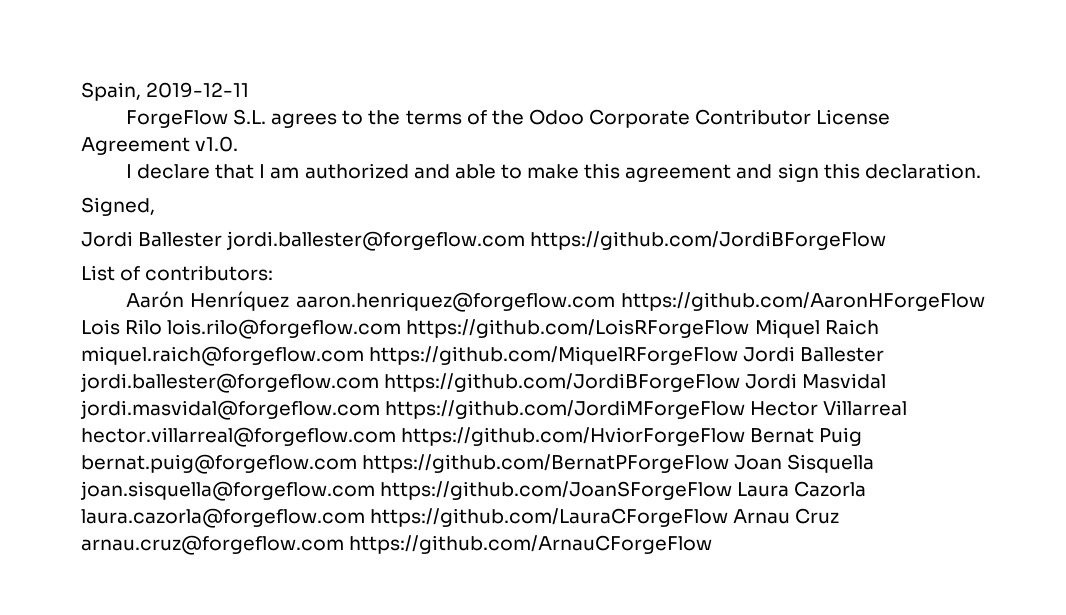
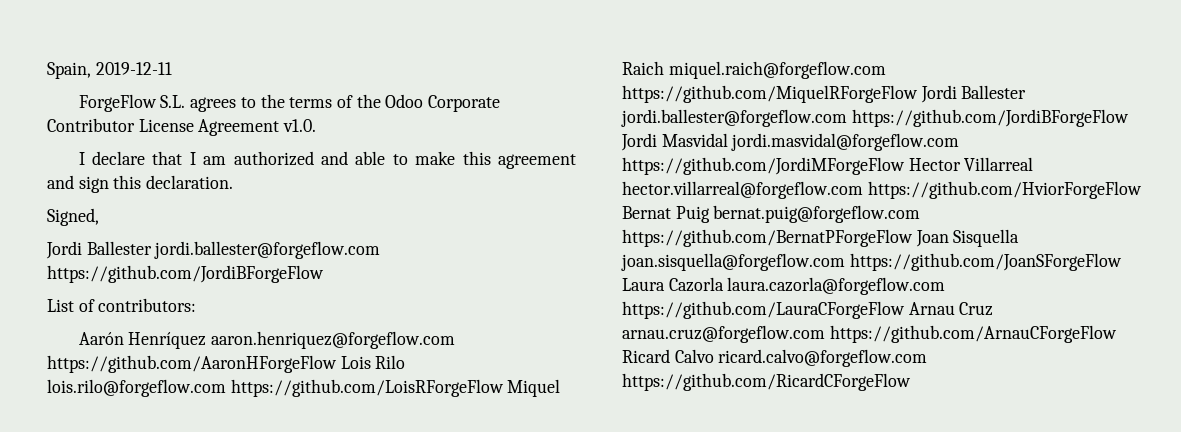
- Aarón Henríquez aaron.henriquez@forgeflow.com https://github.com/AaronHForgeFlow Lois Rilo lois.rilo@forgeflow.com https://github.com/LoisRForgeFlow Miquel Raich miquel.raich@forgeflow.com https://github.com/MiquelRForgeFlow Jordi Ballester jordi.ballester@forgeflow.com https://github.com/JordiBForgeFlow Jordi Masvidal jordi.masvidal@forgeflow.com https://github.com/JordiMForgeFlow Hector Villarreal hector.villarreal@forgeflow.com https://github.com/HviorForgeFlow Bernat Puig bernat.puig@forgeflow.com https://github.com/BernatPForgeFlow Joan Sisquella joan.sisquella@forgeflow.com https://github.com/JoanSForgeFlow Laura Cazorla laura.cazorla@forgeflow.com https://github.com/LauraCForgeFlow Arnau Cruz arnau.cruz@forgeflow.com https://github.com/ArnauCForgeFlow
+ Aarón Henríquez aaron.henriquez@forgeflow.com https://github.com/AaronHForgeFlow Lois Rilo lois.rilo@forgeflow.com https://github.com/LoisRForgeFlow Miquel Raich miquel.raich@forgeflow.com https://github.com/MiquelRForgeFlow Jordi Ballester jordi.ballester@forgeflow.com https://github.com/JordiBForgeFlow Jordi Masvidal jordi.masvidal@forgeflow.com https://github.com/JordiMForgeFlow Hector Villarreal hector.villarreal@forgeflow.com https://github.com/HviorForgeFlow Bernat Puig bernat.puig@forgeflow.com https://github.com/BernatPForgeFlow Joan Sisquella joan.sisquella@forgeflow.com https://github.com/JoanSForgeFlow Laura Cazorla laura.cazorla@forgeflow.com https://github.com/LauraCForgeFlow Arnau Cruz arnau.cruz@forgeflow.com https://github.com/ArnauCForgeFlow Ricard Calvo ricard.calvo@forgeflow.com https://github.com/RicardCForgeFlow

